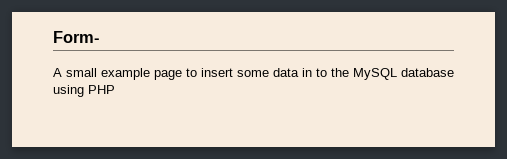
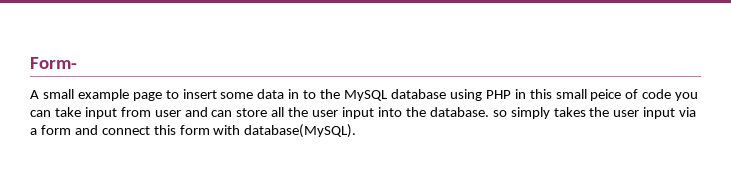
- A small example page to insert some data in to the MySQL database using PHP
+ A small example page to insert some data in to the MySQL database using PHP in this small peice of code you can take input from user and can store all the user input into the database. so simply takes the user input via a form and connect this form with database(MySQL).

